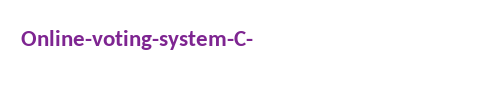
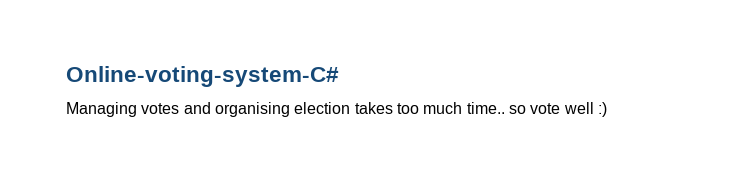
- Online-voting-system-C-
+ Online-voting-system-C#
+ Managing votes and organising election takes too much time.. so vote well :)

